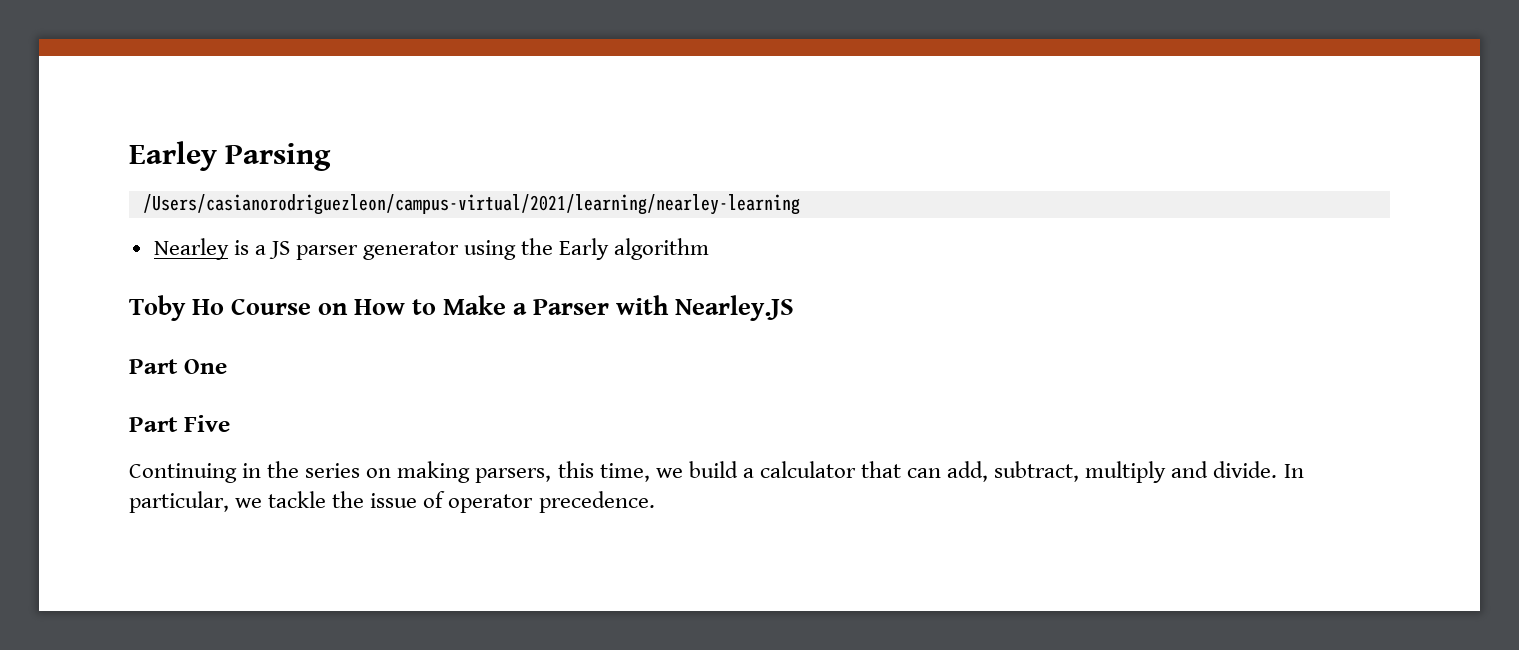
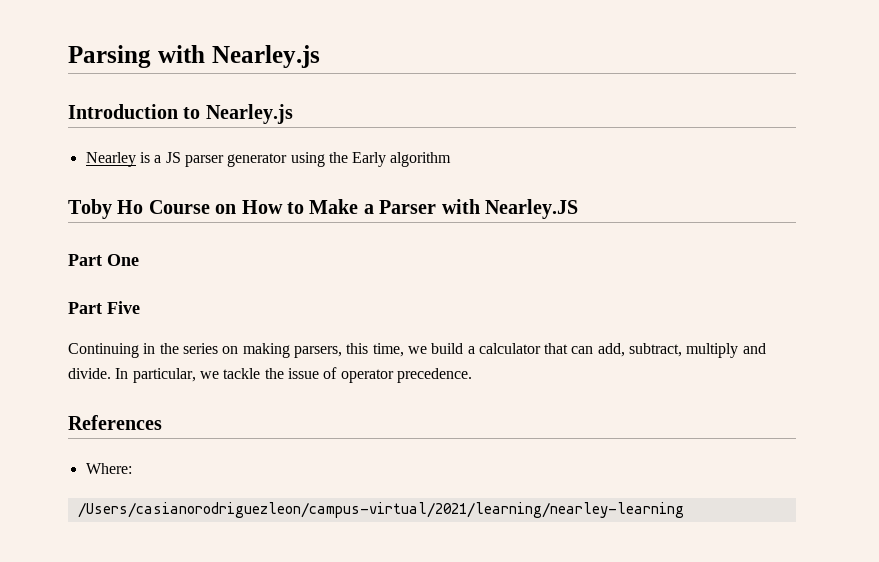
- Earley Parsing
- /Users/casianorodriguezleon/campus-virtual/2021/learning/nearley-learning
+ Parsing with Nearley.js
+ Introduction to Nearley.js
+ References
+ Where:
+ /Users/casianorodriguezleon/campus-virtual/2021/learning/nearley-learning

